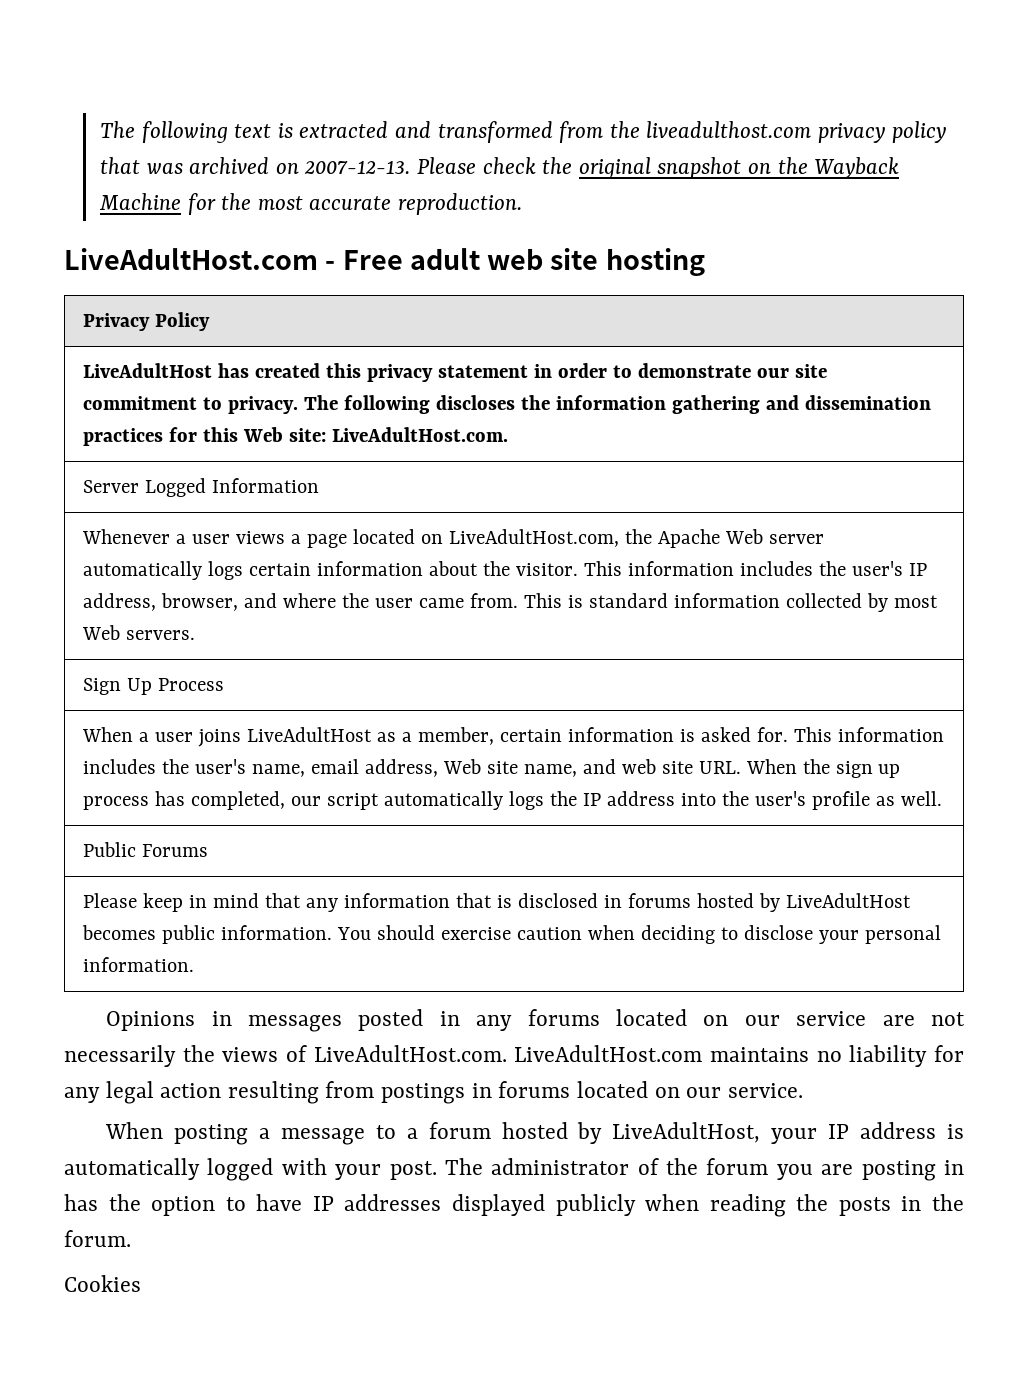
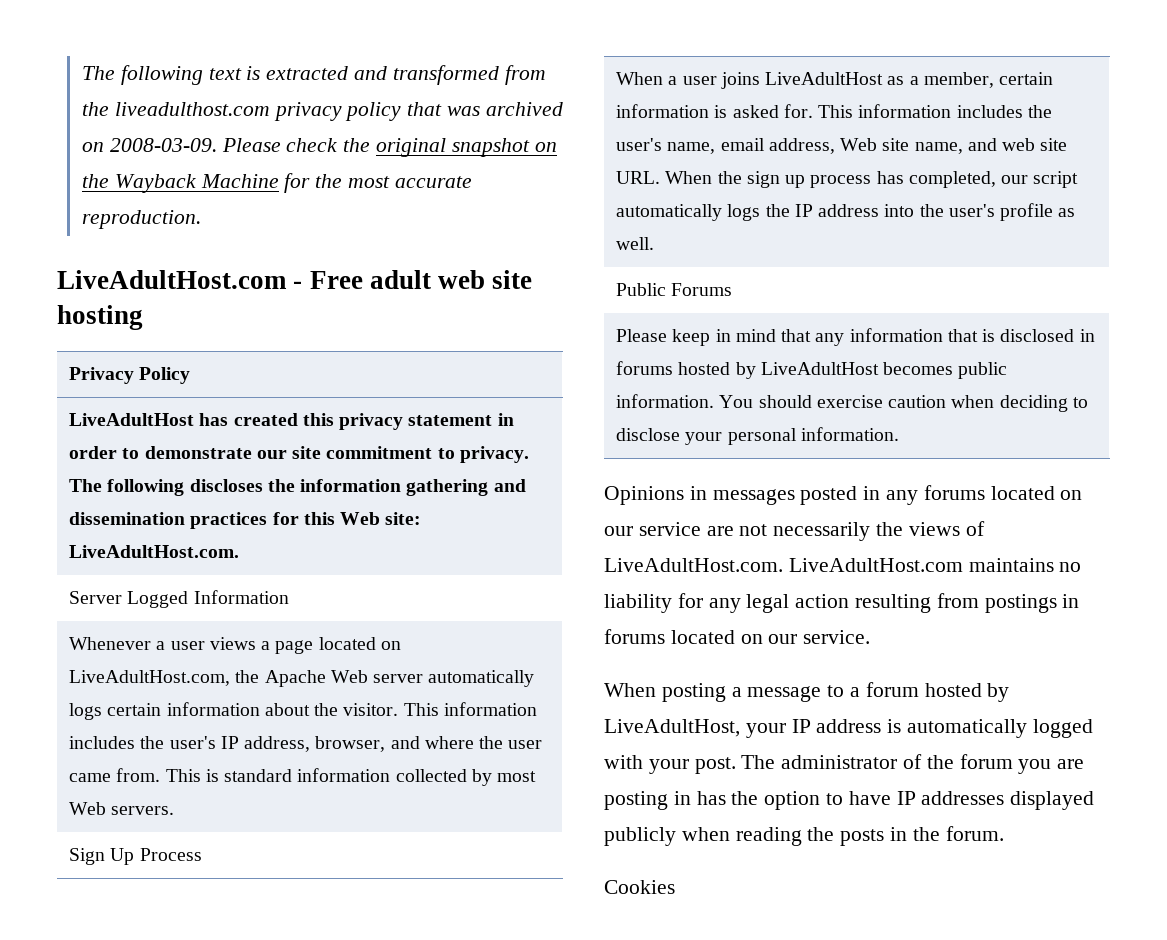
- The following text is extracted and transformed from the liveadulthost.com privacy policy that was archived on 2007-12-13.
+ The following text is extracted and transformed from the liveadulthost.com privacy policy that was archived on 2008-03-09.

